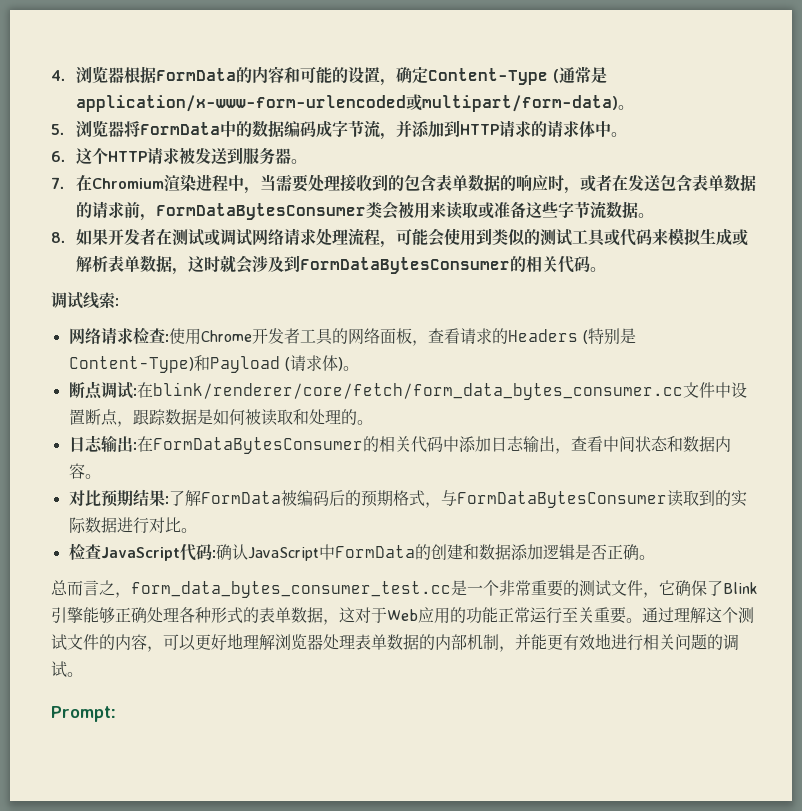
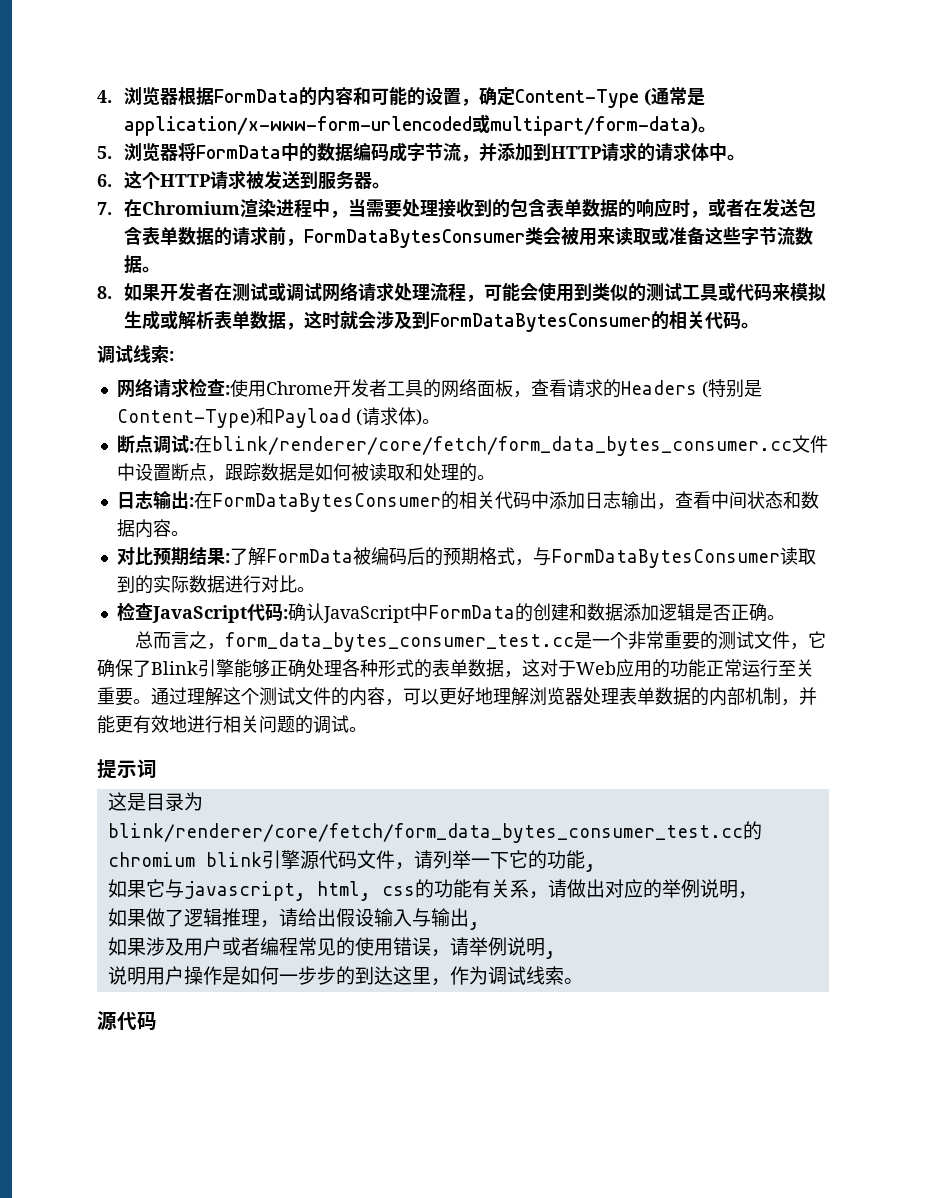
- Prompt:
+ 提示词
+ 这是目录为blink/renderer/core/fetch/form_data_bytes_consumer_test.cc的chromium blink引擎源代码文件，请列举一下它的功能,
+ 如果它与javascript, html, css的功能有关系，请做出对应的举例说明，
+ 如果做了逻辑推理，请给出假设输入与输出,
+ 如果涉及用户或者编程常见的使用错误，请举例说明,
+ 说明用户操作是如何一步步的到达这里，作为调试线索。
+ 源代码

